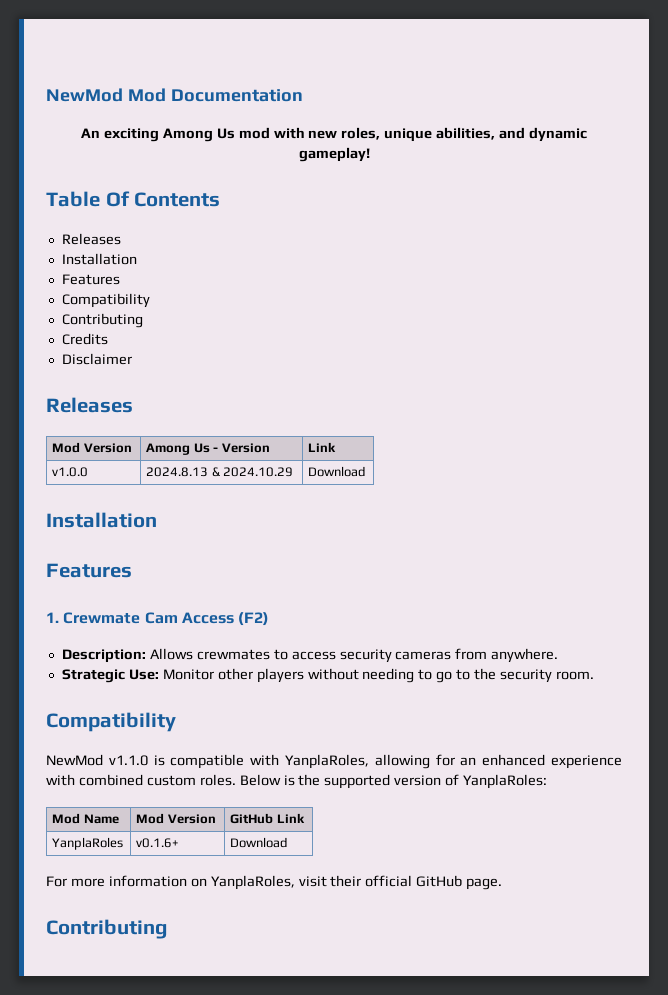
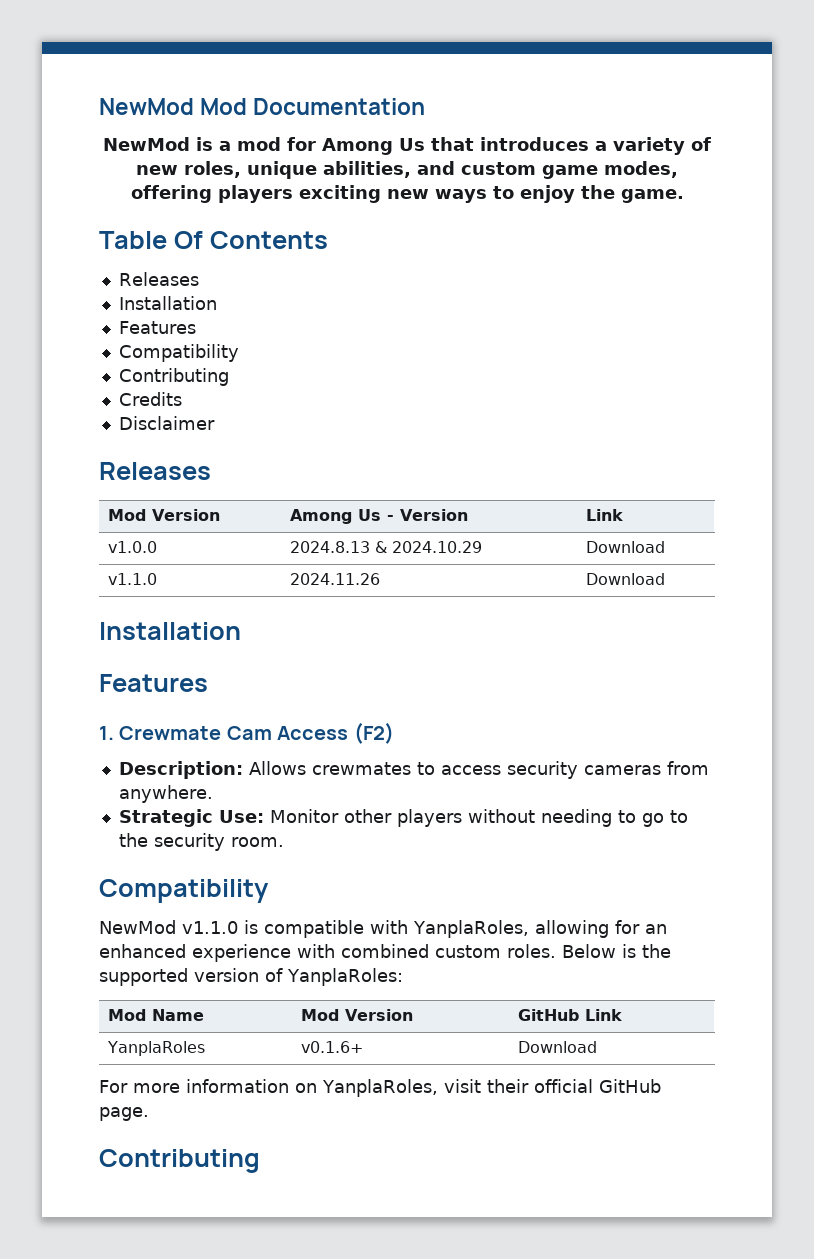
- An exciting Among Us mod with new roles, unique abilities, and dynamic gameplay!
+ NewMod is a mod for Among Us that introduces a variety of new roles, unique abilities, and custom game modes, offering players exciting new ways to enjoy the game.
+ v1.1.0 | 2024.11.26 | Download

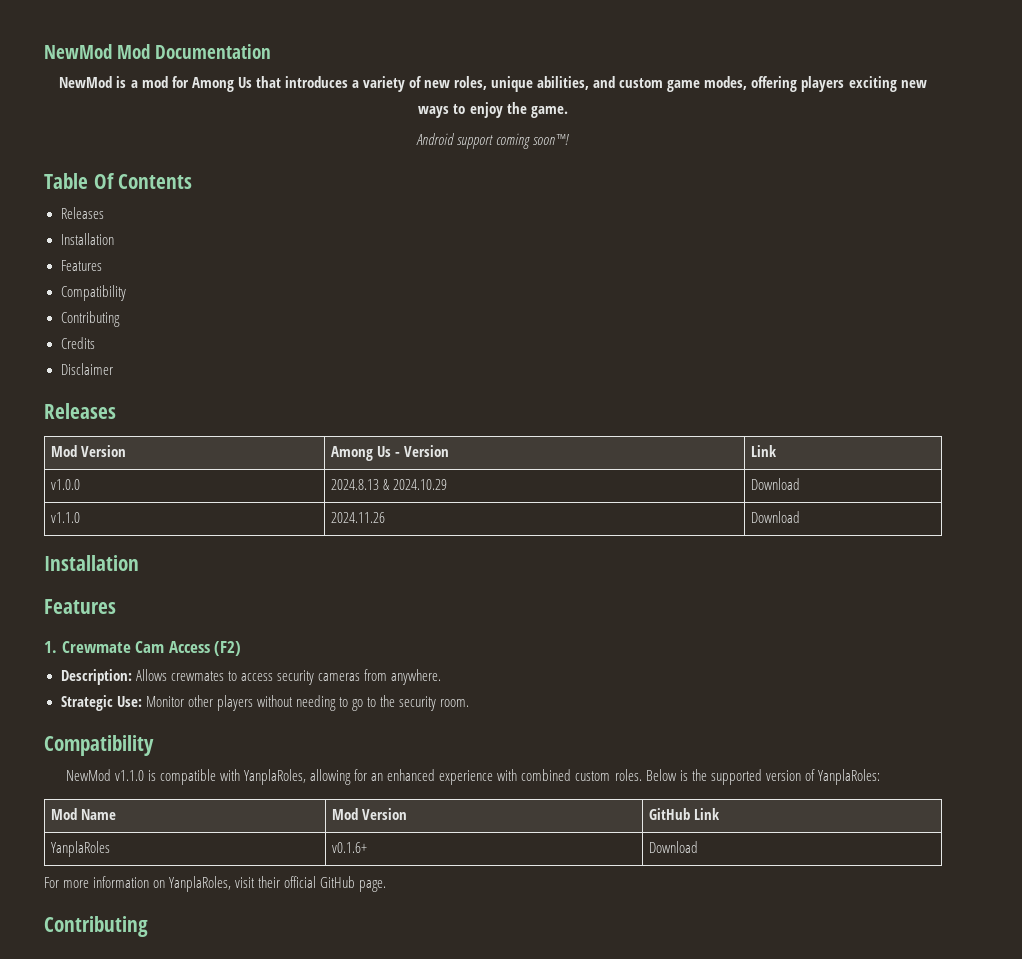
+ Android support coming soon™!

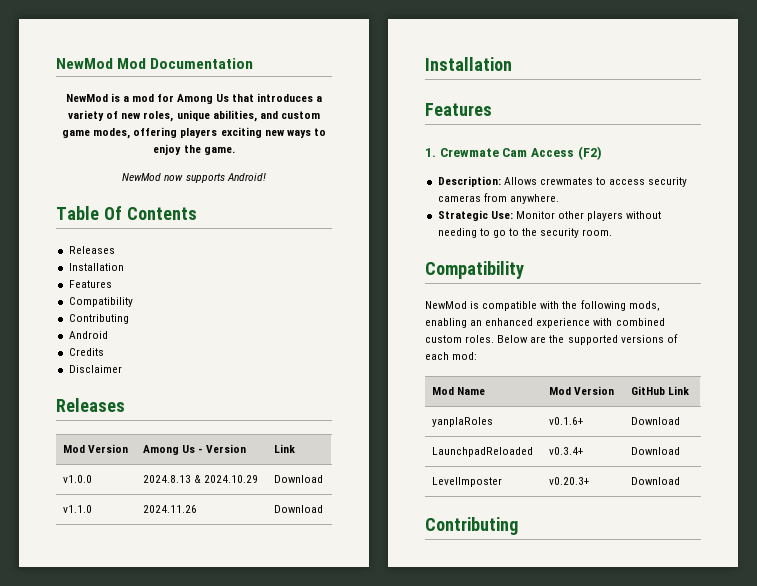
- Android support coming soon™!
+ NewMod now supports Android!
+ Android
- NewMod v1.1.0 is compatible with YanplaRoles, allowing for an enhanced experience with combined custom roles.
+ NewMod is compatible with the following mods, enabling an enhanced experience with combined custom roles.
- Below is the supported version of YanplaRoles:
+ Below are the supported versions of each mod:
- YanplaRoles | v0.1.6+ | Download
+ yanplaRoles | v0.1.6+ | Download
- For more information on YanplaRoles, visit their official GitHub page.
+ LaunchpadReloaded | v0.3.4+ | Download
+ LevelImposter | v0.20.3+ | Download

